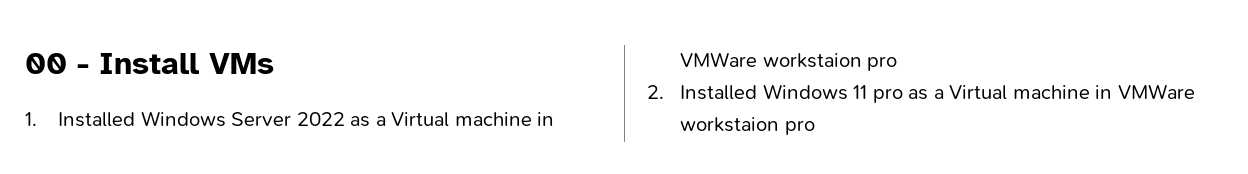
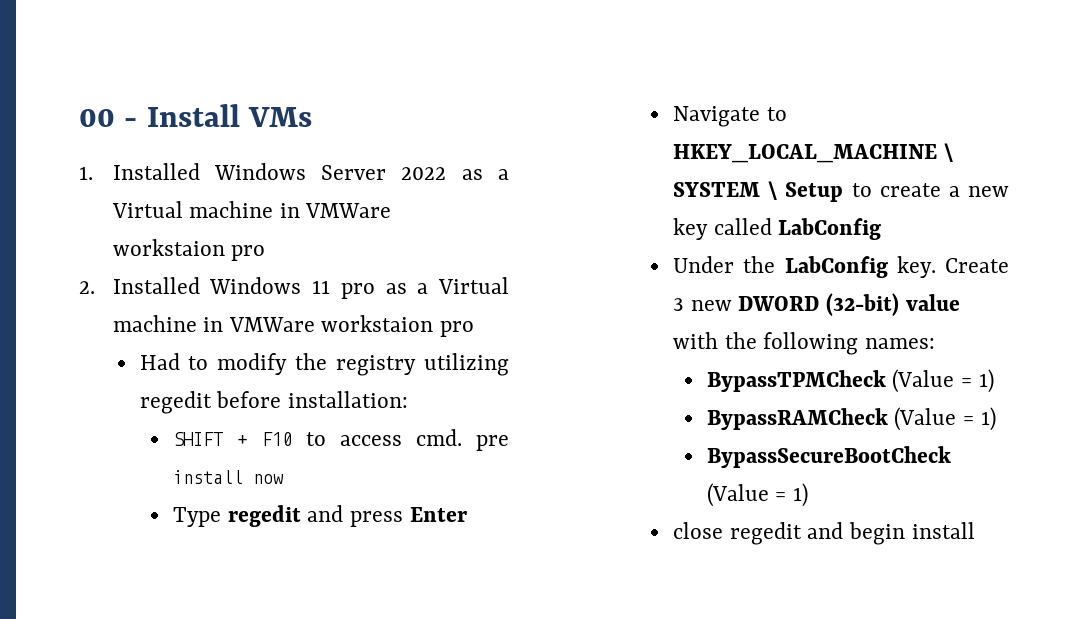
+ Had to modify the registry utilizing regedit before installation:
+ SHIFT + F10 to access cmd. pre install now
+ Type regedit and press Enter
+ Navigate to HKEY_LOCAL_MACHINE \ SYSTEM \ Setup to create a new key called LabConfig
+ Under the LabConfig key. Create 3 new DWORD (32-bit) value with the following names:
+ BypassTPMCheck (Value = 1)
+ BypassRAMCheck (Value = 1)
+ BypassSecureBootCheck (Value = 1)
+ close regedit and begin install

